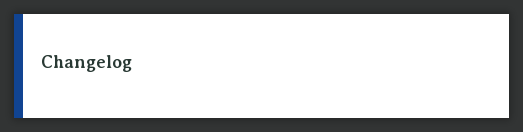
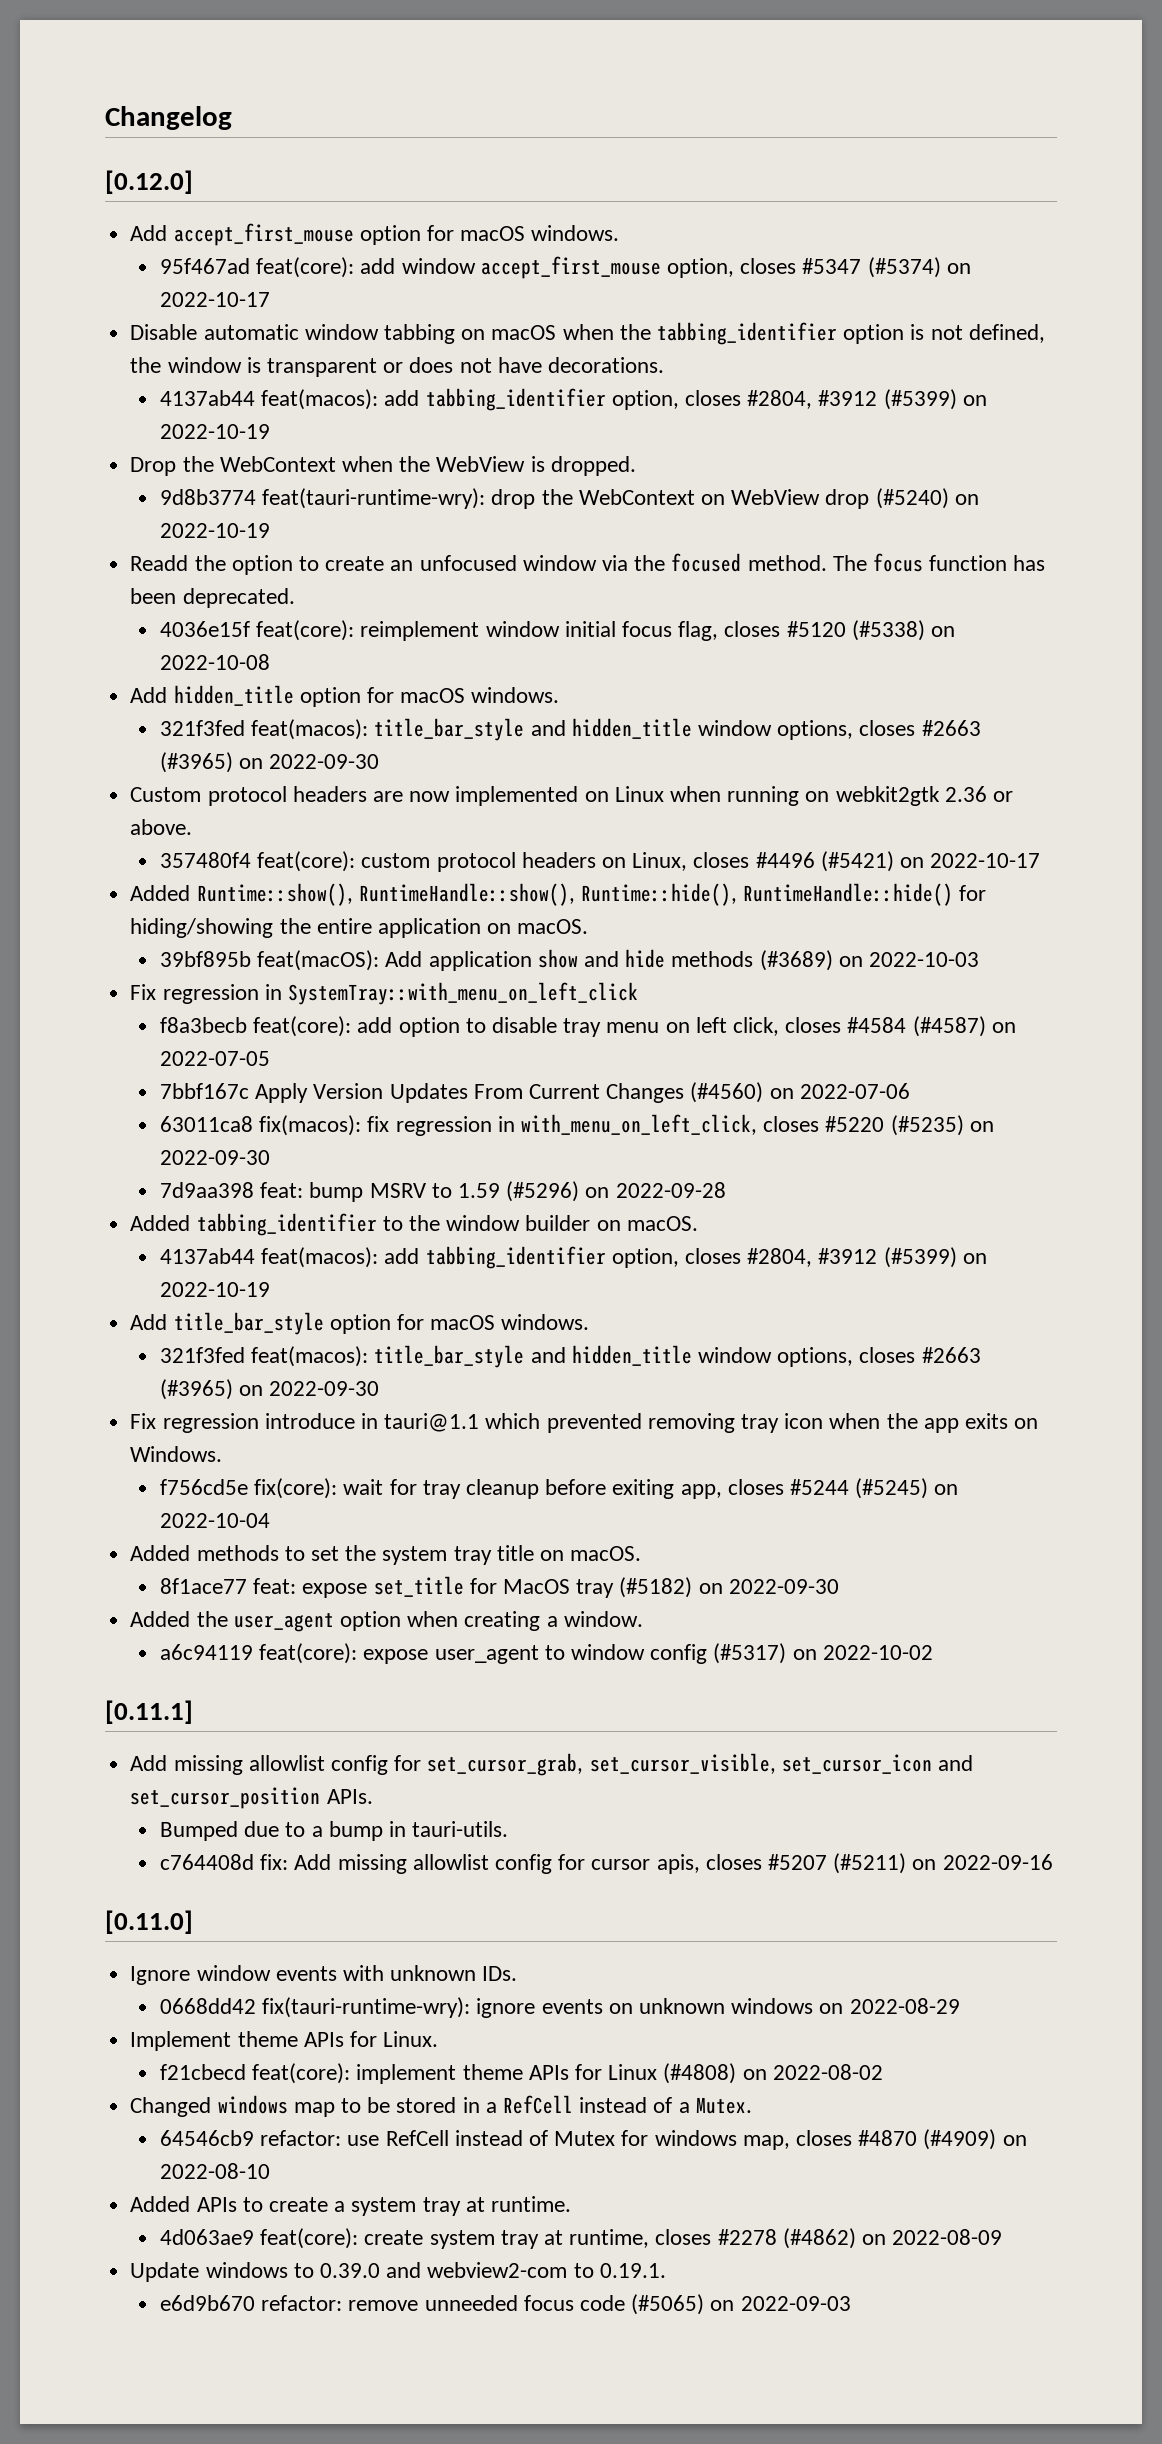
+ [0.12.0]
+ Add accept_first_mouse option for macOS windows.
+ 95f467ad feat(core): add window accept_first_mouse option, closes #5347 (#5374) on 2022-10-17
+ Disable automatic window tabbing on macOS when the tabbing_identifier option is not defined, the window is transparent or does not have decorations.
+ 4137ab44 feat(macos): add tabbing_identifier option, closes #2804, #3912 (#5399) on 2022-10-19
+ Drop the WebContext when the WebView is dropped.
+ 9d8b3774 feat(tauri-runtime-wry): drop the WebContext on WebView drop (#5240) on 2022-10-19
+ Readd the option to create an unfocused window via the focused method. The focus function has been deprecated.
+ 4036e15f feat(core): reimplement window initial focus flag, closes #5120 (#5338) on 2022-10-08
+ Add hidden_title option for macOS windows.
+ 321f3fed feat(macos): title_bar_style and hidden_title window options, closes #2663 (#3965) on 2022-09-30
+ Custom protocol headers are now implemented on Linux when running on webkit2gtk 2.36 or above.
+ 357480f4 feat(core): custom protocol headers on Linux, closes #4496 (#5421) on 2022-10-17
+ Added Runtime::show(), RuntimeHandle::show(), Runtime::hide(), RuntimeHandle::hide() for hiding/showing the entire application on macOS.
+ 39bf895b feat(macOS): Add application show and hide methods (#3689) on 2022-10-03
+ Fix regression in SystemTray::with_menu_on_left_click
+ f8a3becb feat(core): add option to disable tray menu on left click, closes #4584 (#4587) on 2022-07-05
+ 7bbf167c Apply Version Updates From Current Changes (#4560) on 2022-07-06
+ 63011ca8 fix(macos): fix regression in with_menu_on_left_click, closes #5220 (#5235) on 2022-09-30
+ 7d9aa398 feat: bump MSRV to 1.59 (#5296) on 2022-09-28
+ Added tabbing_identifier to the window builder on macOS.
+ 4137ab44 feat(macos): add tabbing_identifier option, closes #2804, #3912 (#5399) on 2022-10-19
+ Add title_bar_style option for macOS windows.
+ 321f3fed feat(macos): title_bar_style and hidden_title window options, closes #2663 (#3965) on 2022-09-30
+ Fix regression introduce in tauri@1.1 which prevented removing tray icon when the app exits on Windows.
+ f756cd5e fix(core): wait for tray cleanup before exiting app, closes #5244 (#5245) on 2022-10-04
+ Added methods to set the system tray title on macOS.
+ 8f1ace77 feat: expose set_title for MacOS tray (#5182) on 2022-09-30
+ Added the user_agent option when creating a window.
+ a6c94119 feat(core): expose user_agent to window config (#5317) on 2022-10-02
+ [0.11.1]
+ Add missing allowlist config for set_cursor_grab, set_cursor_visible, set_cursor_icon and set_cursor_position APIs.
+ Bumped due to a bump in tauri-utils.
+ c764408d fix: Add missing allowlist config for cursor apis, closes #5207 (#5211) on 2022-09-16
+ [0.11.0]
+ Ignore window events with unknown IDs.
+ 0668dd42 fix(tauri-runtime-wry): ignore events on unknown windows on 2022-08-29
+ Implement theme APIs for Linux.
+ f21cbecd feat(core): implement theme APIs for Linux (#4808) on 2022-08-02
+ Changed windows map to be stored in a RefCell instead of a Mutex.
+ 64546cb9 refactor: use RefCell instead of Mutex for windows map, closes #4870 (#4909) on 2022-08-10
+ Added APIs to create a system tray at runtime.
+ 4d063ae9 feat(core): create system tray at runtime, closes #2278 (#4862) on 2022-08-09
+ Update windows to 0.39.0 and webview2-com to 0.19.1.
+ e6d9b670 refactor: remove unneeded focus code (#5065) on 2022-09-03

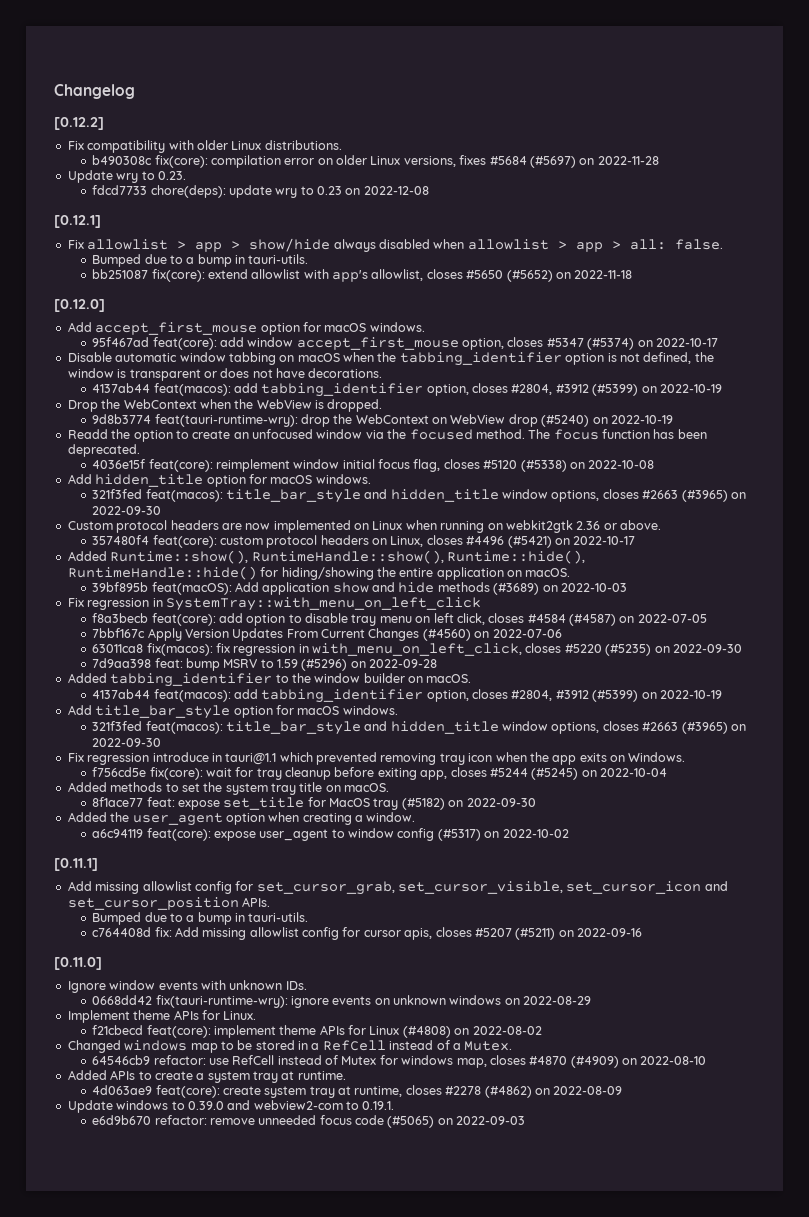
+ [0.12.2]
+ Fix compatibility with older Linux distributions.
+ b490308c fix(core): compilation error on older Linux versions, fixes #5684 (#5697) on 2022-11-28
+ Update wry to 0.23.
+ fdcd7733 chore(deps): update wry to 0.23 on 2022-12-08
+ [0.12.1]
+ Fix allowlist > app > show/hide always disabled when allowlist > app > all: false.
+ Bumped due to a bump in tauri-utils.
+ bb251087 fix(core): extend allowlist with app's allowlist, closes #5650 (#5652) on 2022-11-18

